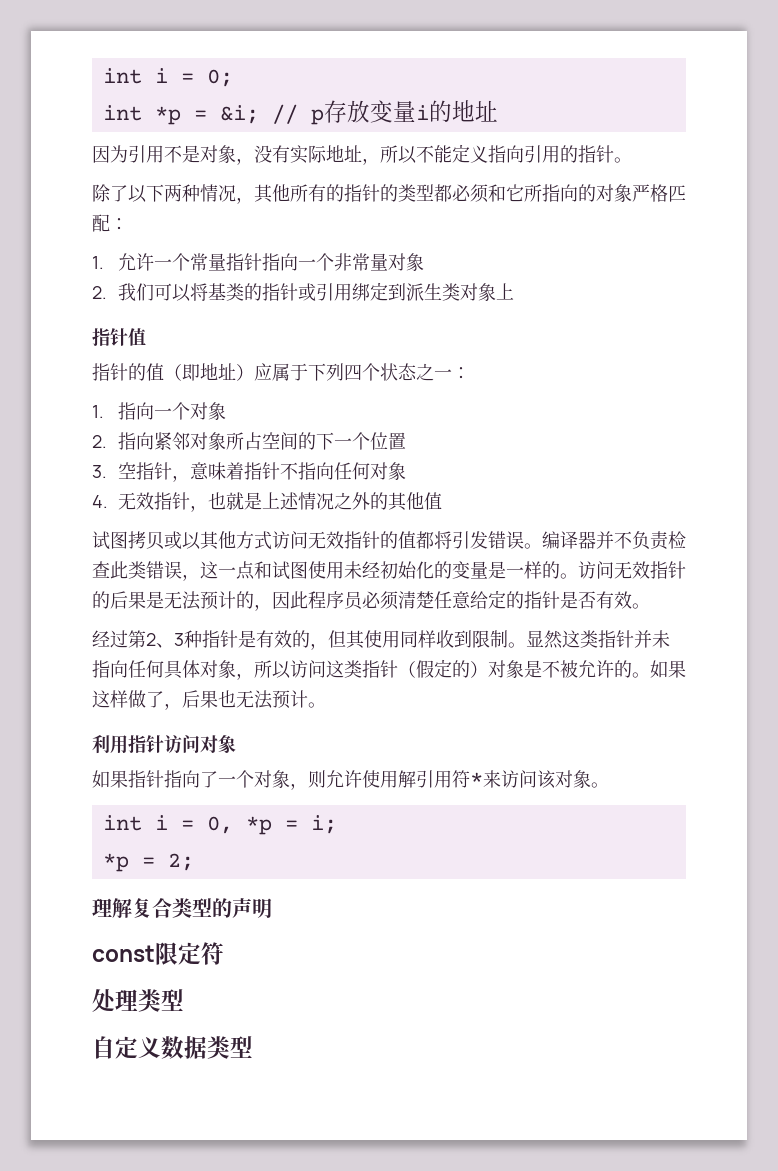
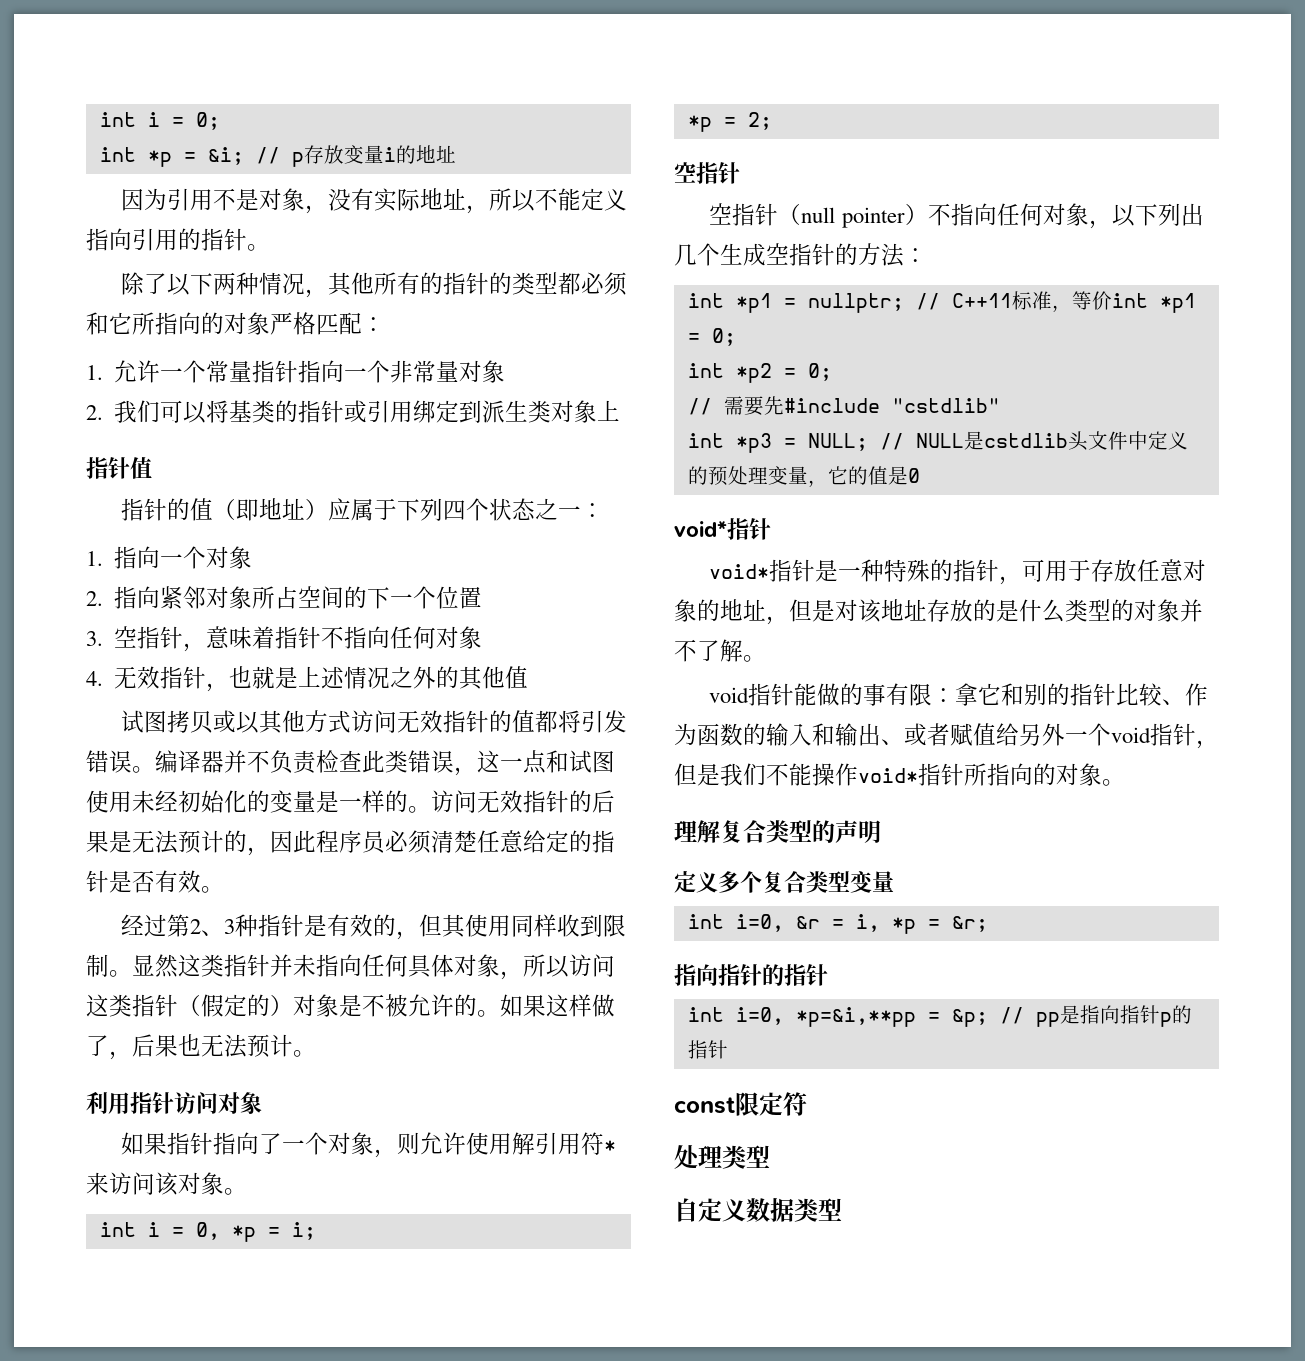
  *p = 2;
+ 空指针
+ 空指针（null pointer）不指向任何对象，以下列出几个生成空指针的方法：
+ int *p1 = nullptr; // C++11标准，等价int *p1 = 0;
+ int *p2 = 0;
+ // 需要先#include "cstdlib"
+ int *p3 = NULL; // NULL是cstdlib头文件中定义的预处理变量，它的值是0
+ void*指针
+ void*指针是一种特殊的指针，可用于存放任意对象的地址，但是对该地址存放的是什么类型的对象并不了解。
+ void指针能做的事有限：拿它和别的指针比较、作为函数的输入和输出、或者赋值给另外一个void指针，但是我们不能操作void*指针所指向的对象。
+ 定义多个复合类型变量
+ int i=0, &r = i, *p = &r;
+ 指向指针的指针
+ int i=0, *p=&i,**pp = &p; // pp是指向指针p的指针

